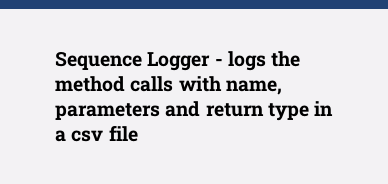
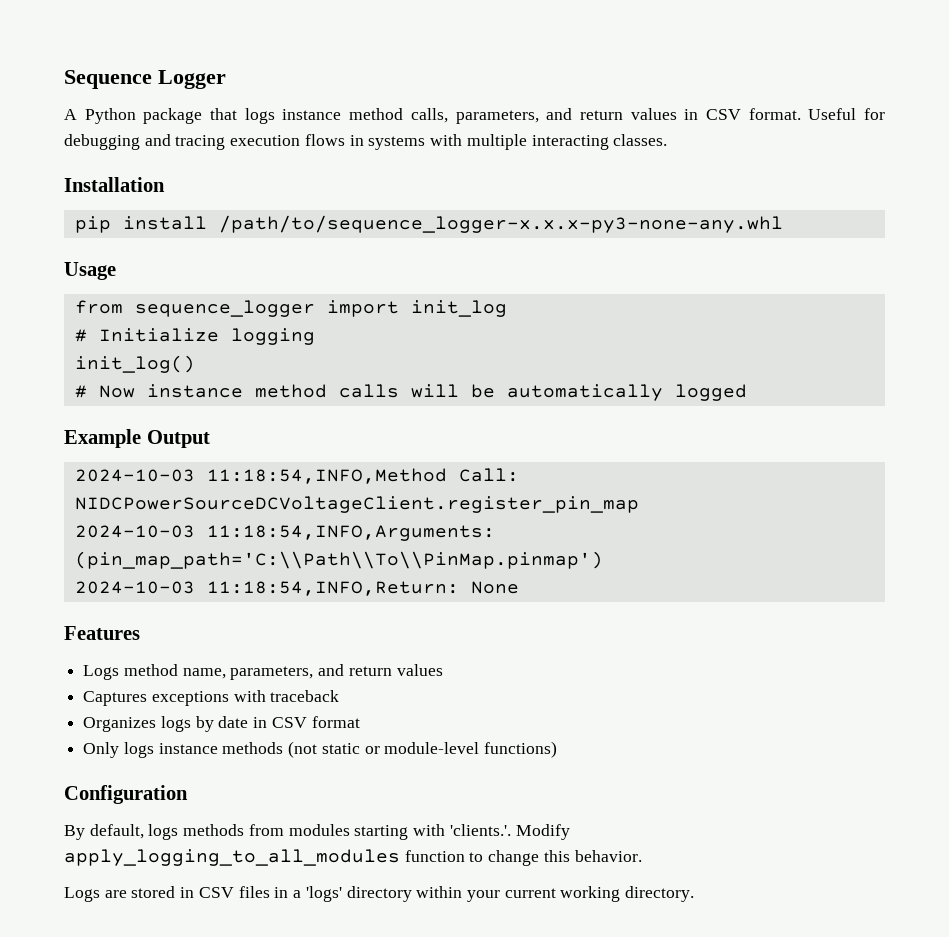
- Sequence Logger - logs the method calls with name, parameters and return type in a csv file
+ Sequence Logger
+ A Python package that logs instance method calls, parameters, and return values in CSV format. Useful for debugging and tracing execution flows in systems with multiple interacting classes.
+ Installation
+ pip install /path/to/sequence_logger-x.x.x-py3-none-any.whl
+ Usage
+ from sequence_logger import init_log
+ # Initialize logging
+ init_log()
+ # Now instance method calls will be automatically logged
+ Example Output
+ 2024-10-03 11:18:54,INFO,Method Call: NIDCPowerSourceDCVoltageClient.register_pin_map
+ 2024-10-03 11:18:54,INFO,Arguments: (pin_map_path='C:\\Path\\To\\PinMap.pinmap')
+ 2024-10-03 11:18:54,INFO,Return: None
+ Features
+ Logs method name, parameters, and return values
+ Captures exceptions with traceback
+ Organizes logs by date in CSV format
+ Only logs instance methods (not static or module-level functions)
+ Configuration
+ By default, logs methods from modules starting with 'clients.'. Modify apply_logging_to_all_modules function to change this behavior.
+ Logs are stored in CSV files in a 'logs' directory within your current working directory.

